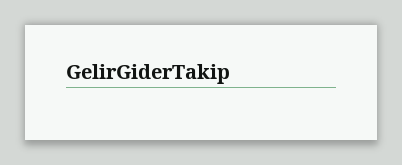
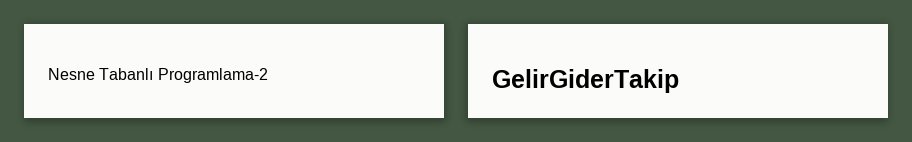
+ Nesne Tabanlı Programlama-2

